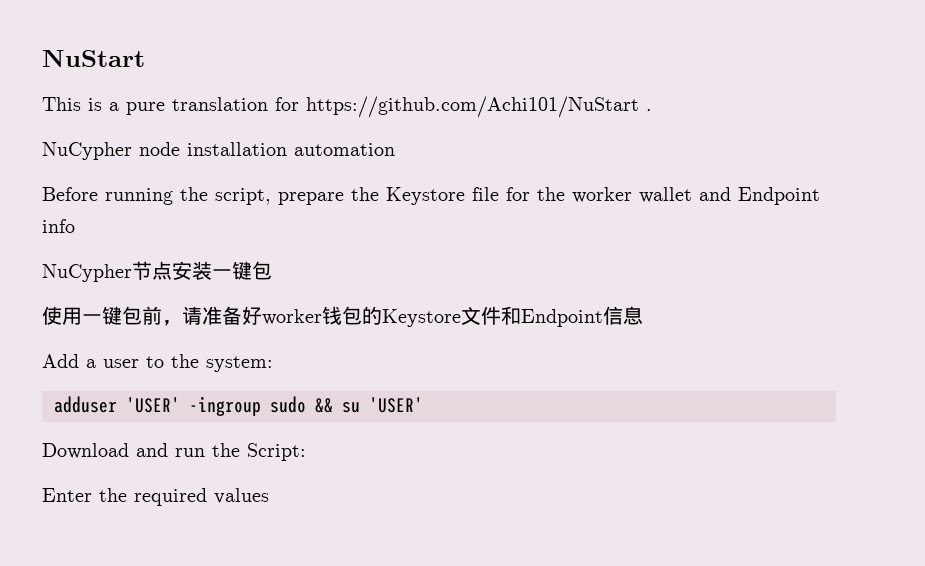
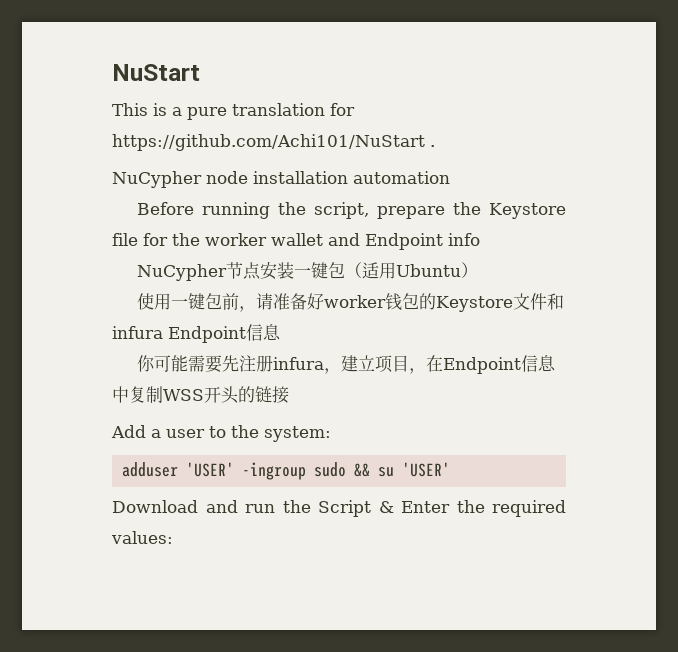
- NuCypher节点安装一键包
+ NuCypher节点安装一键包（适用Ubuntu）
- 使用一键包前，请准备好worker钱包的Keystore文件和Endpoint信息
+ 使用一键包前，请准备好worker钱包的Keystore文件和infura Endpoint信息
+ 你可能需要先注册infura，建立项目，在Endpoint信息中复制WSS开头的链接
- Download and run the Script:
- Enter the required values
+ Download and run the Script & Enter the required values:

